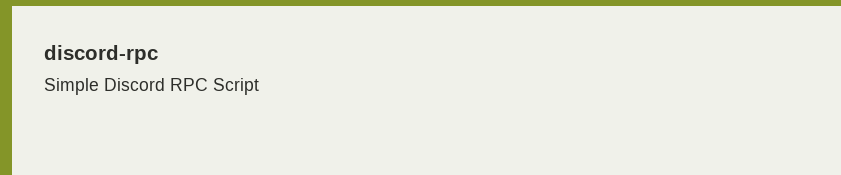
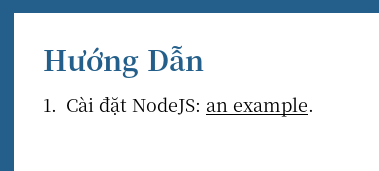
- discord-rpc
- Simple Discord RPC Script
+ Hướng Dẫn
+ 1. Cài đặt NodeJS: an example.

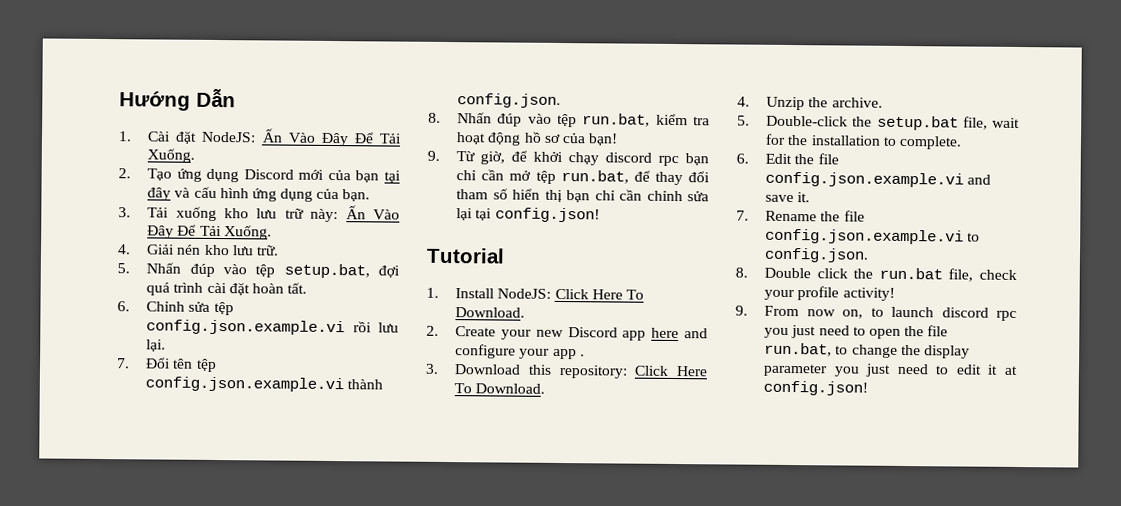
- 1. Cài đặt NodeJS: an example.
+ 1. Cài đặt NodeJS: Ấn Vào Đây Để Tải Xuống.
+ 2. Tạo ứng dụng Discord mới của bạn tại đây và cấu hình ứng dụng của bạn.
+ 3. Tải xuống kho lưu trữ này: Ấn Vào Đây Để Tải Xuống.
+ 4. Giải nén kho lưu trữ.
+ 5. Nhấn đúp vào tệp setup.bat, đợi quá trình cài đặt hoàn tất.
+ 6. Chỉnh sửa tệp config.json.example.vi rồi lưu lại.
+ 7. Đổi tên tệp config.json.example.vi thành config.json.
+ 8. Nhấn đúp vào tệp run.bat, kiểm tra hoạt động hồ sơ của bạn!
+ 9. Từ giờ, để khởi chạy discord rpc bạn chỉ cần mở tệp run.bat, để thay đổi tham số hiển thị bạn chỉ cần chỉnh sửa lại tại config.json!
+ Tutorial
+ 1. Install NodeJS: Click Here To Download.
+ 2. Create your new Discord app here and configure your app .
+ 3. Download this repository: Click Here To Download.
+ 4. Unzip the archive.
+ 5. Double-click the setup.bat file, wait for the installation to complete.
+ 6. Edit the file config.json.example.vi and save it.
+ 7. Rename the file config.json.example.vi to config.json.
+ 8. Double click the run.bat file, check your profile activity!
+ 9. From now on, to launch discord rpc you just need to open the file run.bat, to change the display parameter you just need to edit it at config.json!

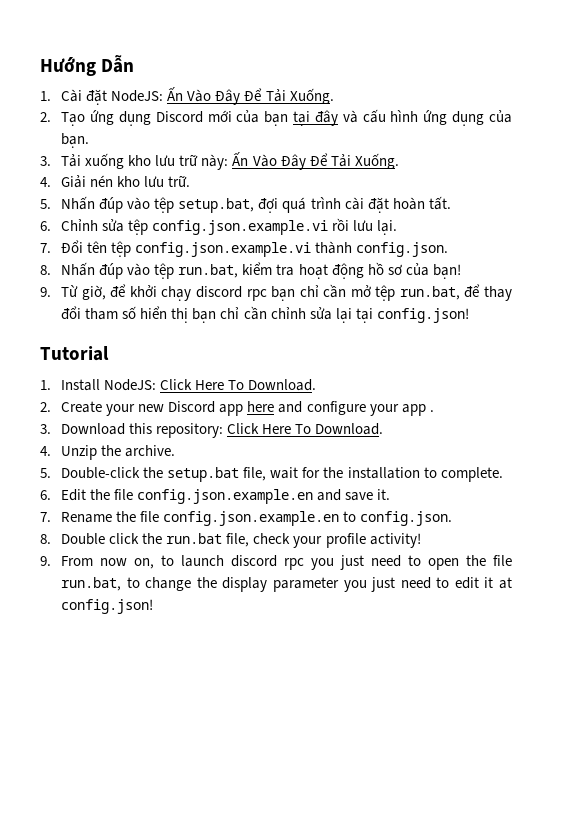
- 6. Edit the file config.json.example.vi and save it.
+ 6. Edit the file config.json.example.en and save it.
- 7. Rename the file config.json.example.vi to config.json.
+ 7. Rename the file config.json.example.en to config.json.

